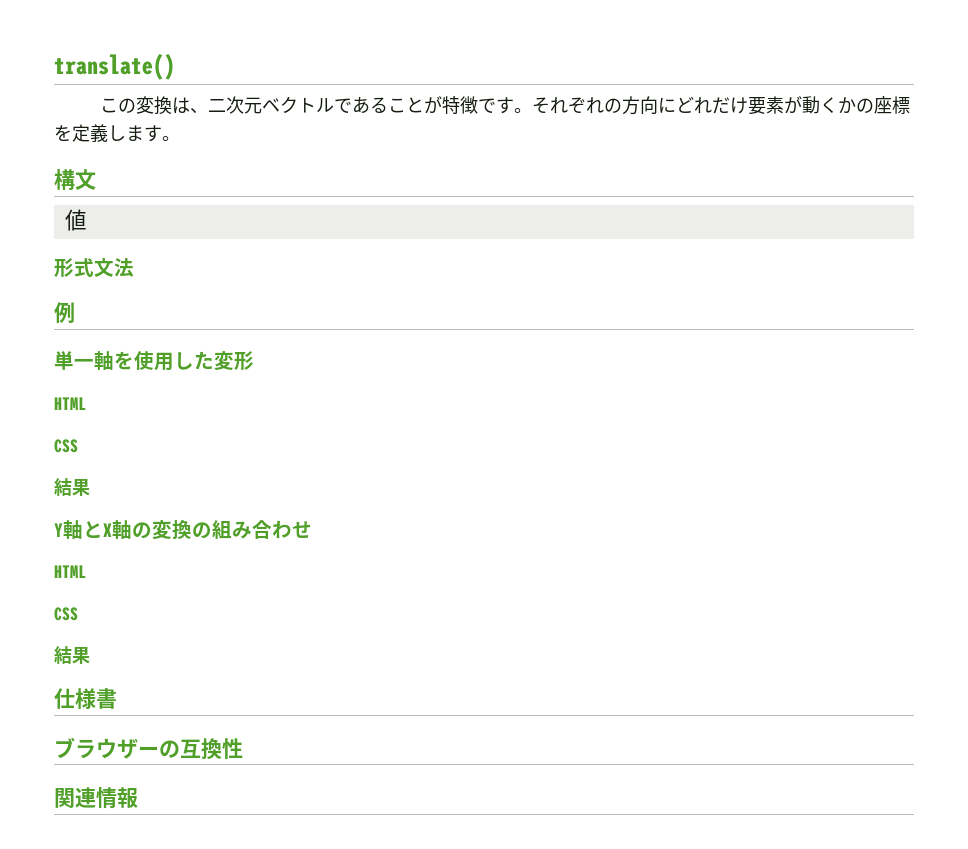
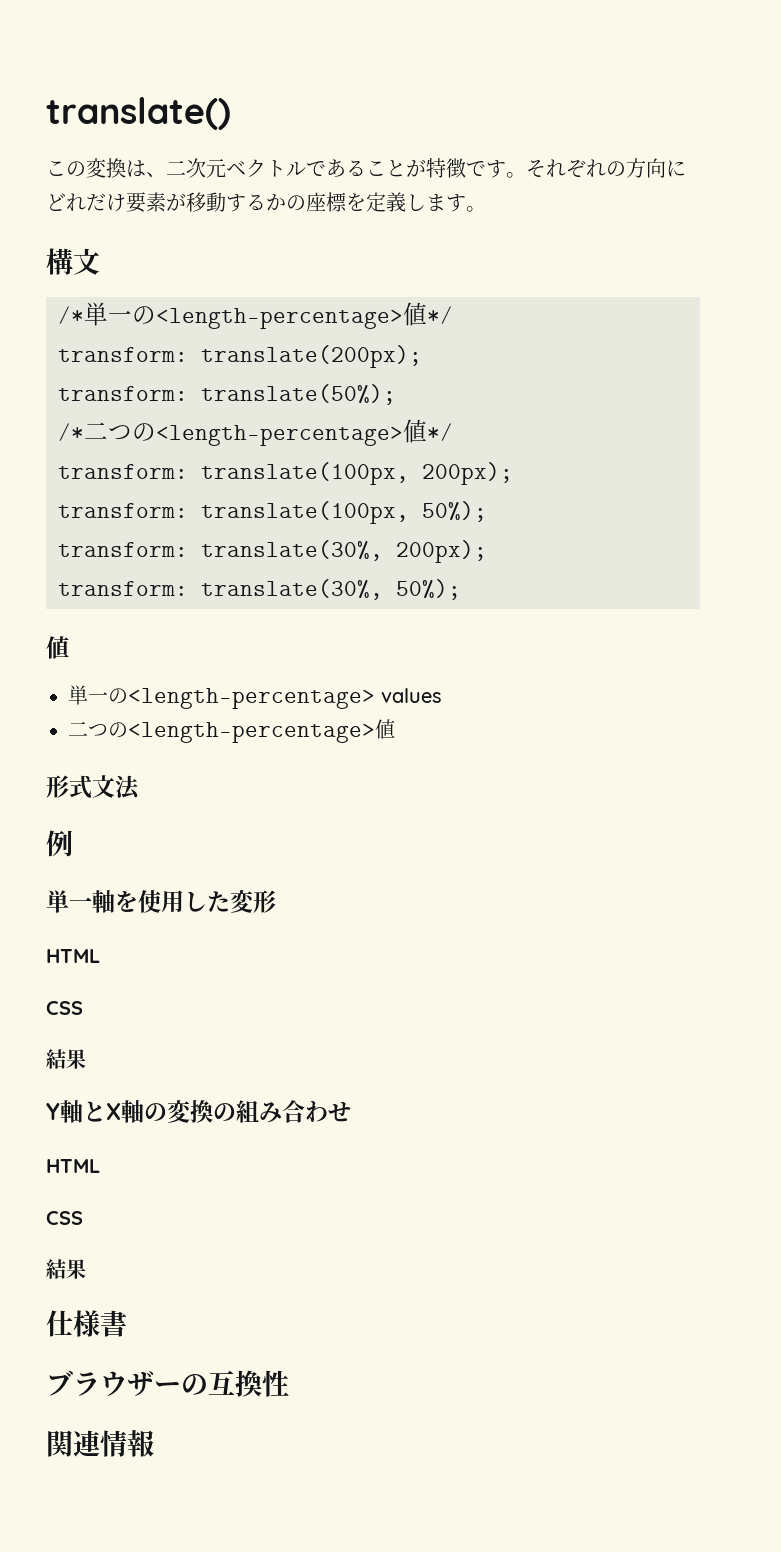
- それぞれの方向にどれだけ要素が動くかの座標を定義します。
+ それぞれの方向にどれだけ要素が移動するかの座標を定義します。
+ /*単一の<length-percentage>値*/
+ transform: translate(200px);
+ transform: translate(50%);
+ /*二つの<length-percentage>値*/
+ transform: translate(100px, 200px);
+ transform: translate(100px, 50%);
+ transform: translate(30%, 200px);
+ transform: translate(30%, 50%);
  値
+ 単一の<length-percentage> values
+ 二つの<length-percentage>値

